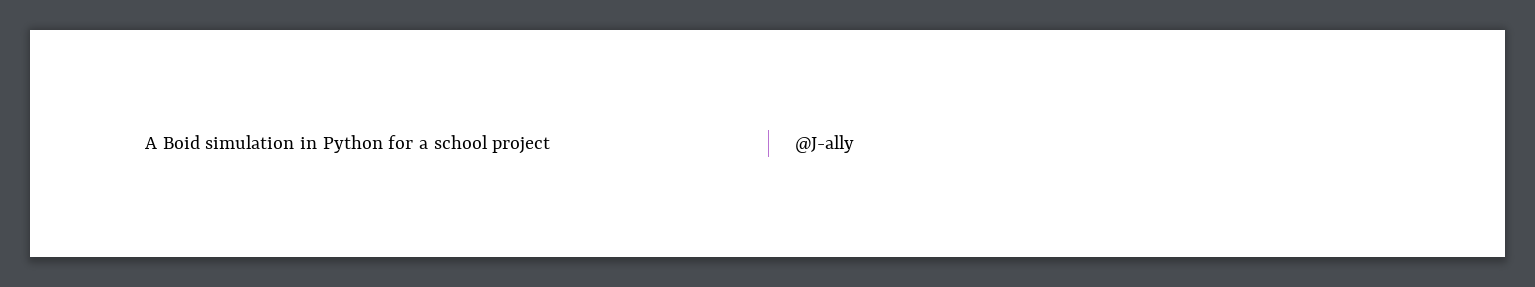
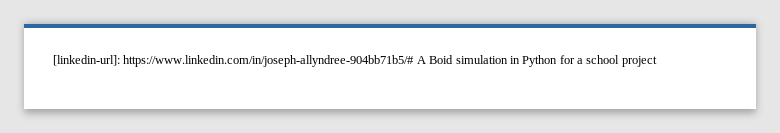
- A Boid simulation in Python for a school project
+ [linkedin-url]: https://www.linkedin.com/in/joseph-allyndree-904bb71b5/# A Boid simulation in Python for a school project
- @J-ally

